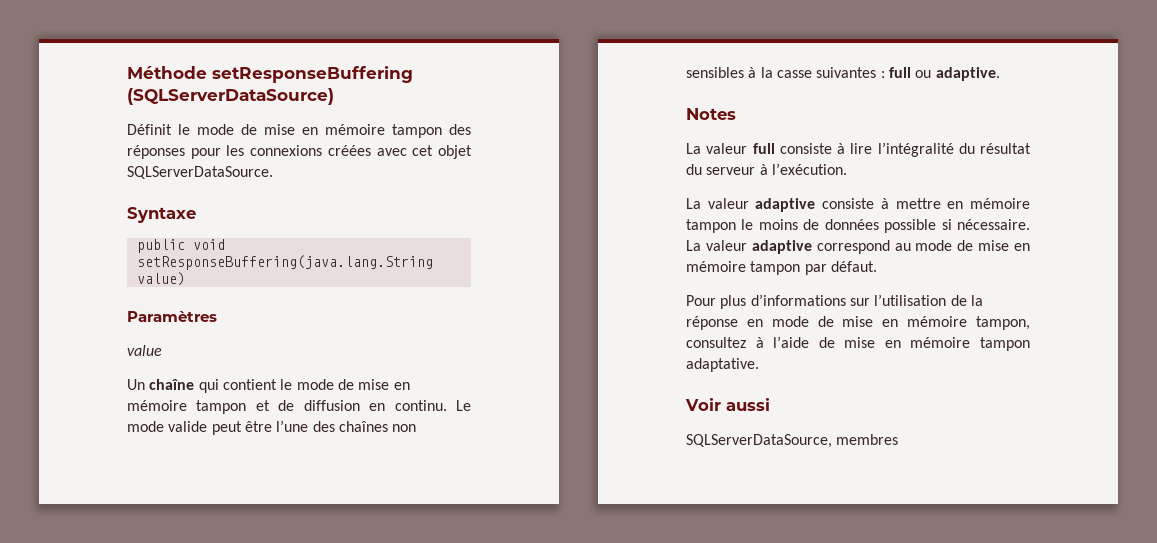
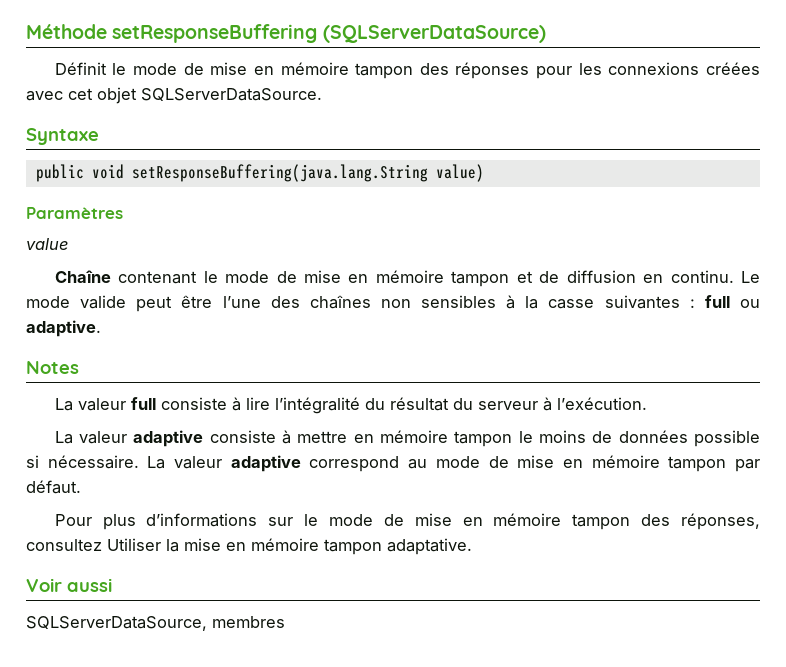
- Un chaîne qui contient le mode de mise en mémoire tampon et de diffusion en continu.
+ Chaîne contenant le mode de mise en mémoire tampon et de diffusion en continu.
- Pour plus d’informations sur l’utilisation de la réponse en mode de mise en mémoire tampon, consultez à l’aide de mise en mémoire tampon adaptative.
+ Pour plus d’informations sur le mode de mise en mémoire tampon des réponses, consultez Utiliser la mise en mémoire tampon adaptative.

